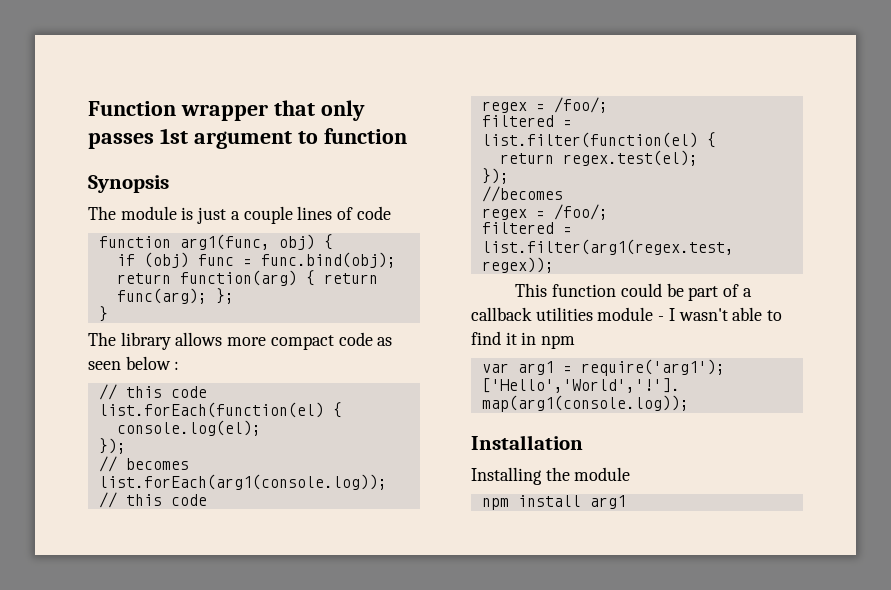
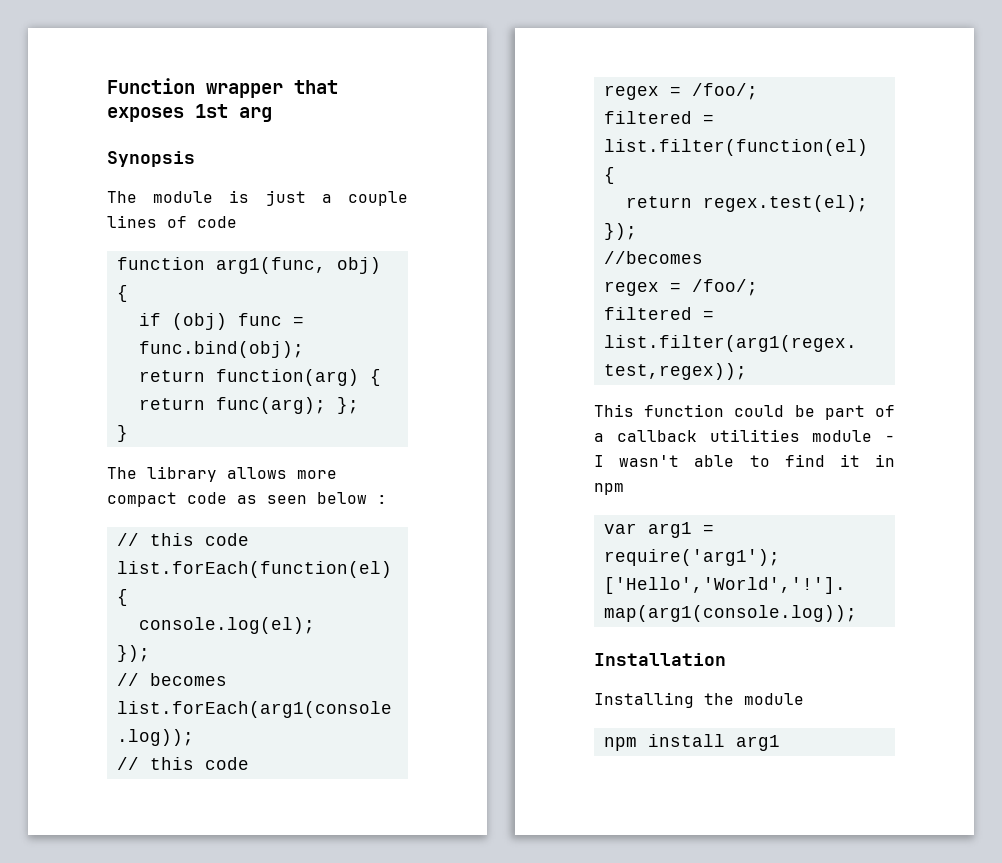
- Function wrapper that only passes 1st argument to function
+ Function wrapper that exposes 1st arg

